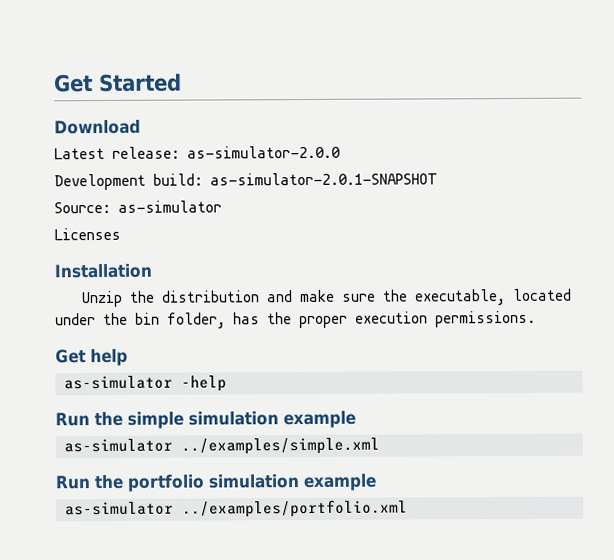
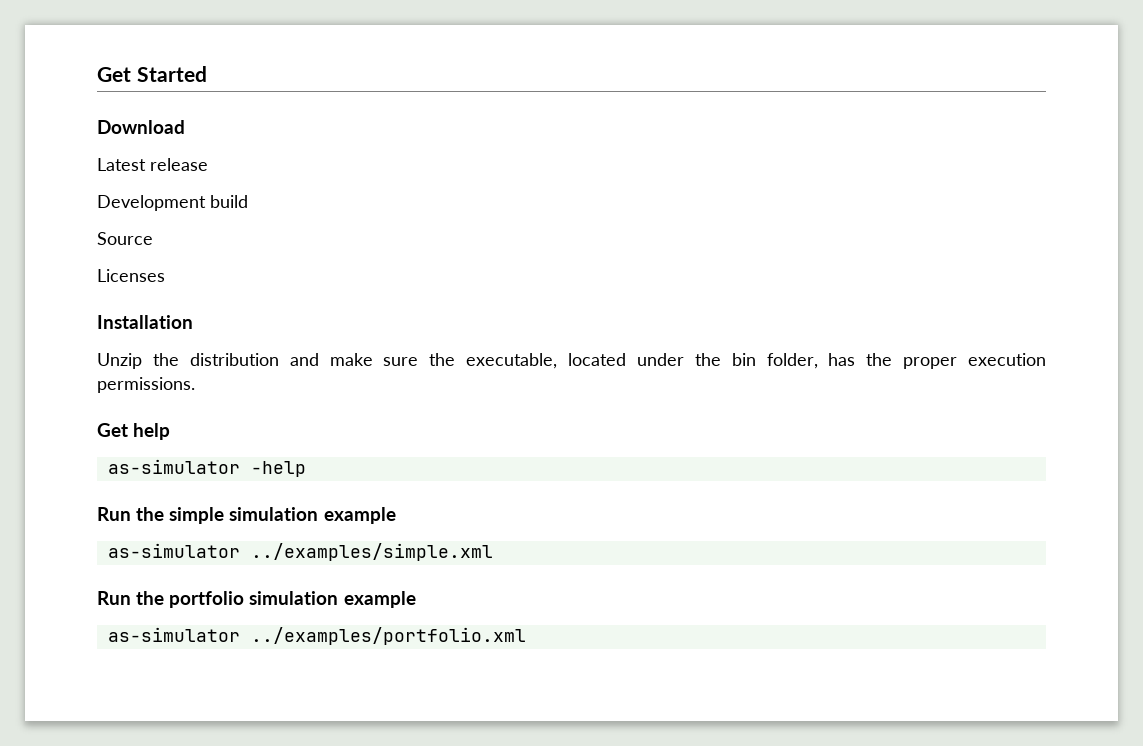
- Latest release: as-simulator-2.0.0
+ Latest release
- Development build: as-simulator-2.0.1-SNAPSHOT
- Source: as-simulator
+ Development build
+ Source

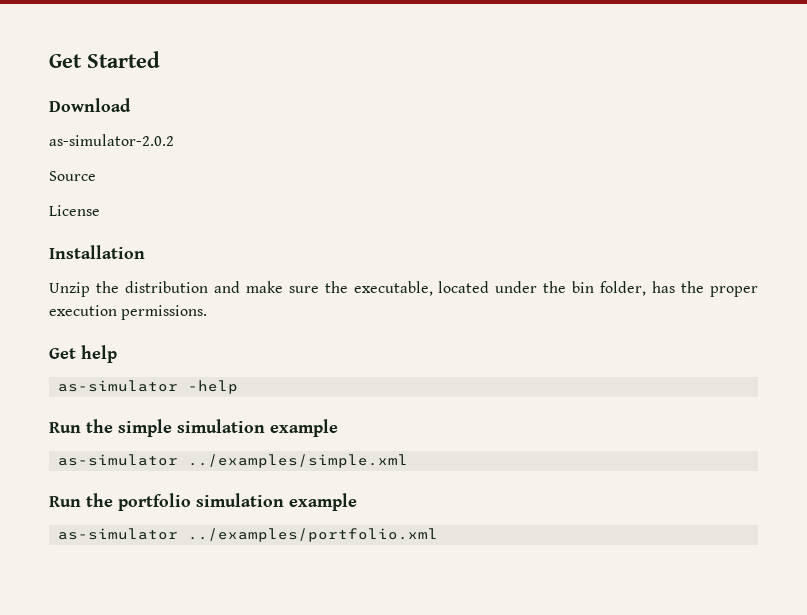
- Latest release
- Development build
+ as-simulator-2.0.2
- Licenses
+ License

